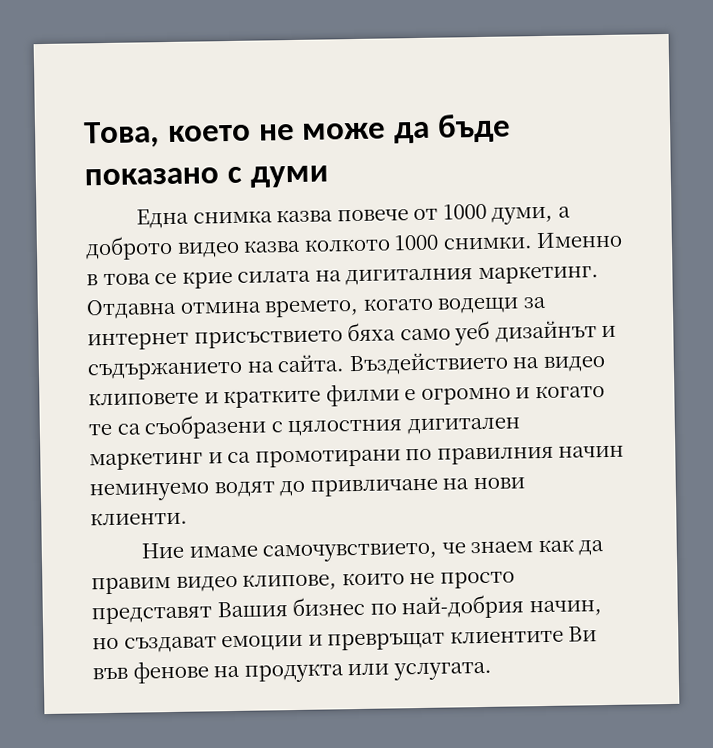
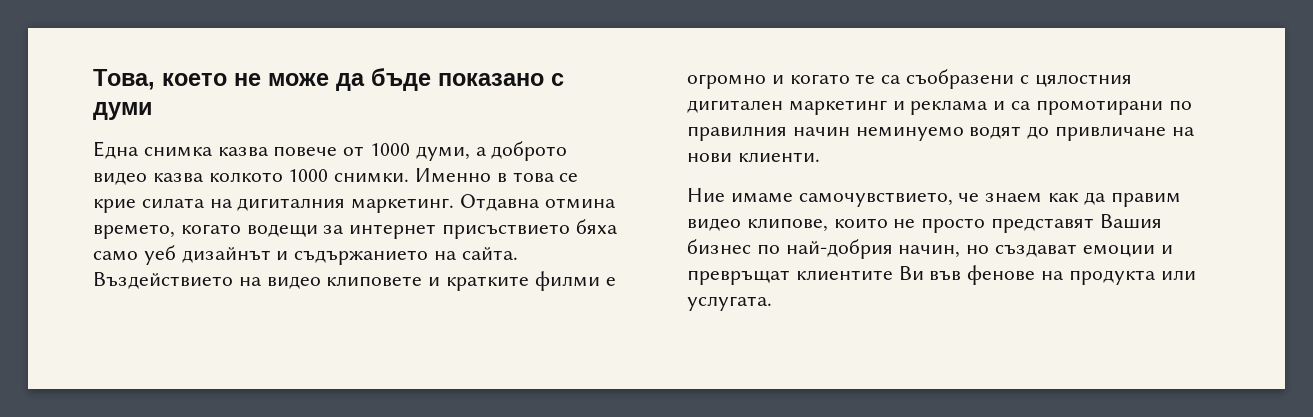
- Въздействието на видео клиповете и кратките филми е огромно и когато те са съобразени с цялостния дигитален маркетинг и са промотирани по правилния начин неминуемо водят до привличане на нови клиенти.
+ Въздействието на видео клиповете и кратките филми е огромно и когато те са съобразени с цялостния дигитален маркетинг и реклама и са промотирани по правилния начин неминуемо водят до привличане на нови клиенти.

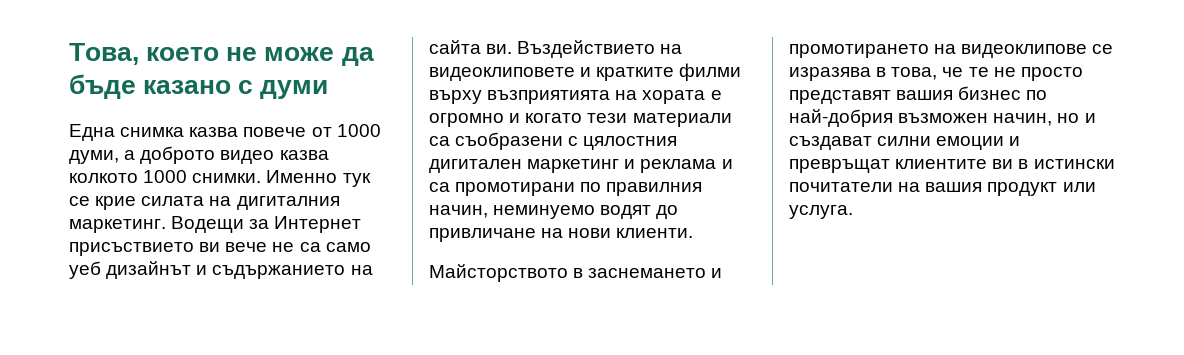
- Това, което не може да бъде показано с думи
+ Това, което не може да бъде казано с думи
- Именно в това се крие силата на дигиталния маркетинг.
+ Именно тук се крие силата на дигиталния маркетинг.
- Отдавна отмина времето, когато водещи за интернет присъствието бяха само уеб дизайнът и съдържанието на сайта. Въздействието на видео клиповете и кратките филми е огромно и когато те са съобразени с цялостния дигитален маркетинг и реклама и са промотирани по правилния начин неминуемо водят до привличане на нови клиенти.
+ Водещи за Интернет присъствието ви вече не са само уеб дизайнът и съдържанието на сайта ви. Въздействието на видеоклиповете и кратките филми върху възприятията на хората е огромно и когато тези материали са съобразени с цялостния дигитален маркетинг и реклама и са промотирани по правилния начин, неминуемо водят до привличане на нови клиенти.
- Ние имаме самочувствието, че знаем как да правим видео клипове, които не просто представят Вашия бизнес по най-добрия начин, но създават емоции и превръщат клиентите Ви във фенове на продукта или услугата.
+ Майсторството в заснемането и промотирането на видеоклипове се изразява в това, че те не просто представят вашия бизнес по най-добрия възможен начин, но и създават силни емоции и превръщат клиентите ви в истински почитатели на вашия продукт или услуга.

